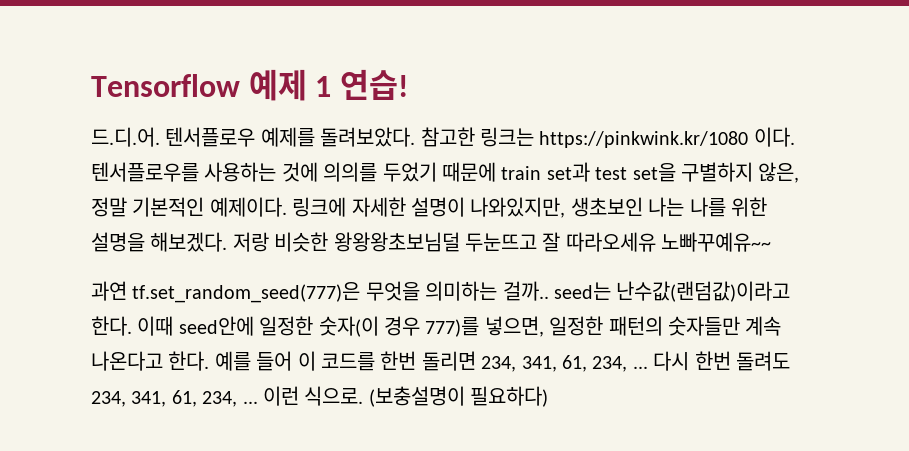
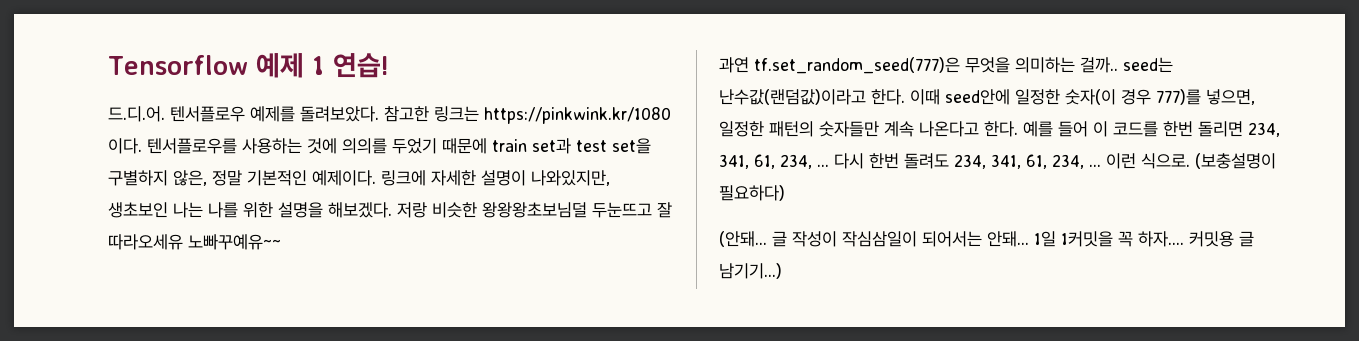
+ (안돼... 글 작성이 작심삼일이 되어서는 안돼... 1일 1커밋을 꼭 하자.... 커밋용 글 남기기...)

